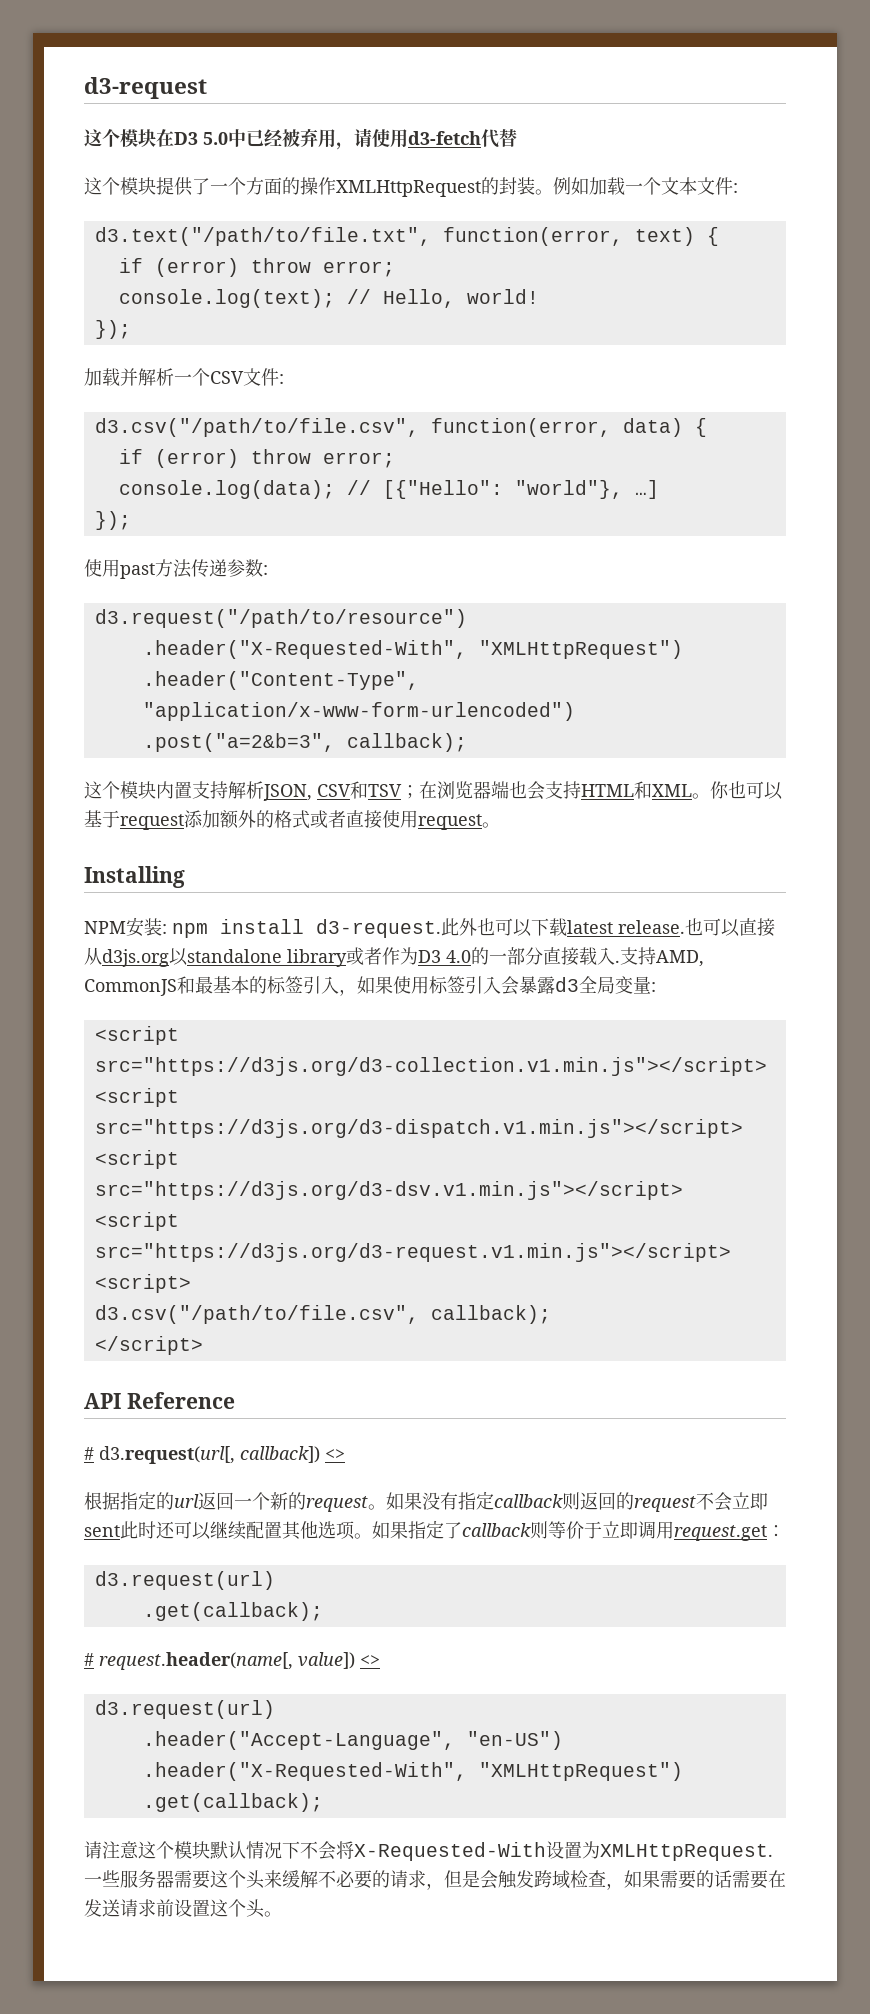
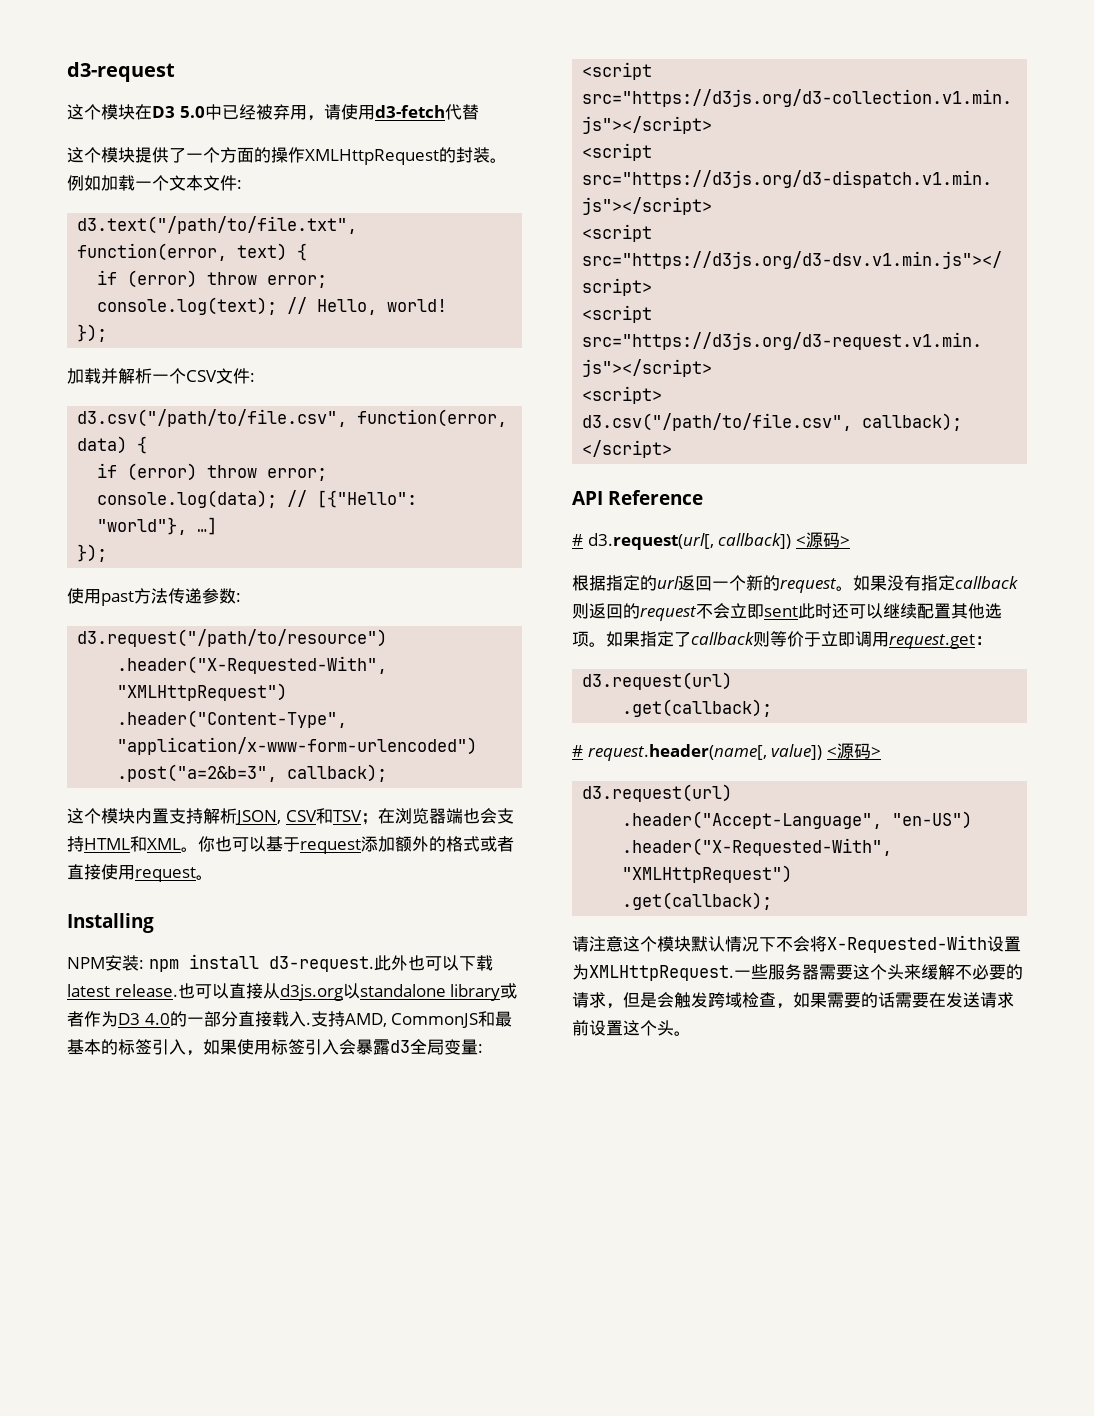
- # d3.request(url[, callback]) <>
+ # d3.request(url[, callback]) <源码>
- # request.header(name[, value]) <>
+ # request.header(name[, value]) <源码>

